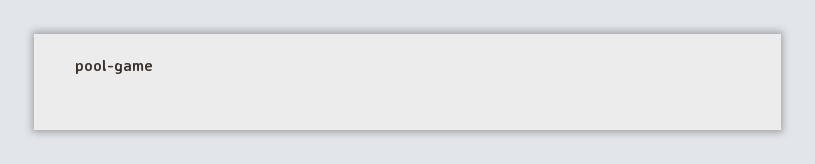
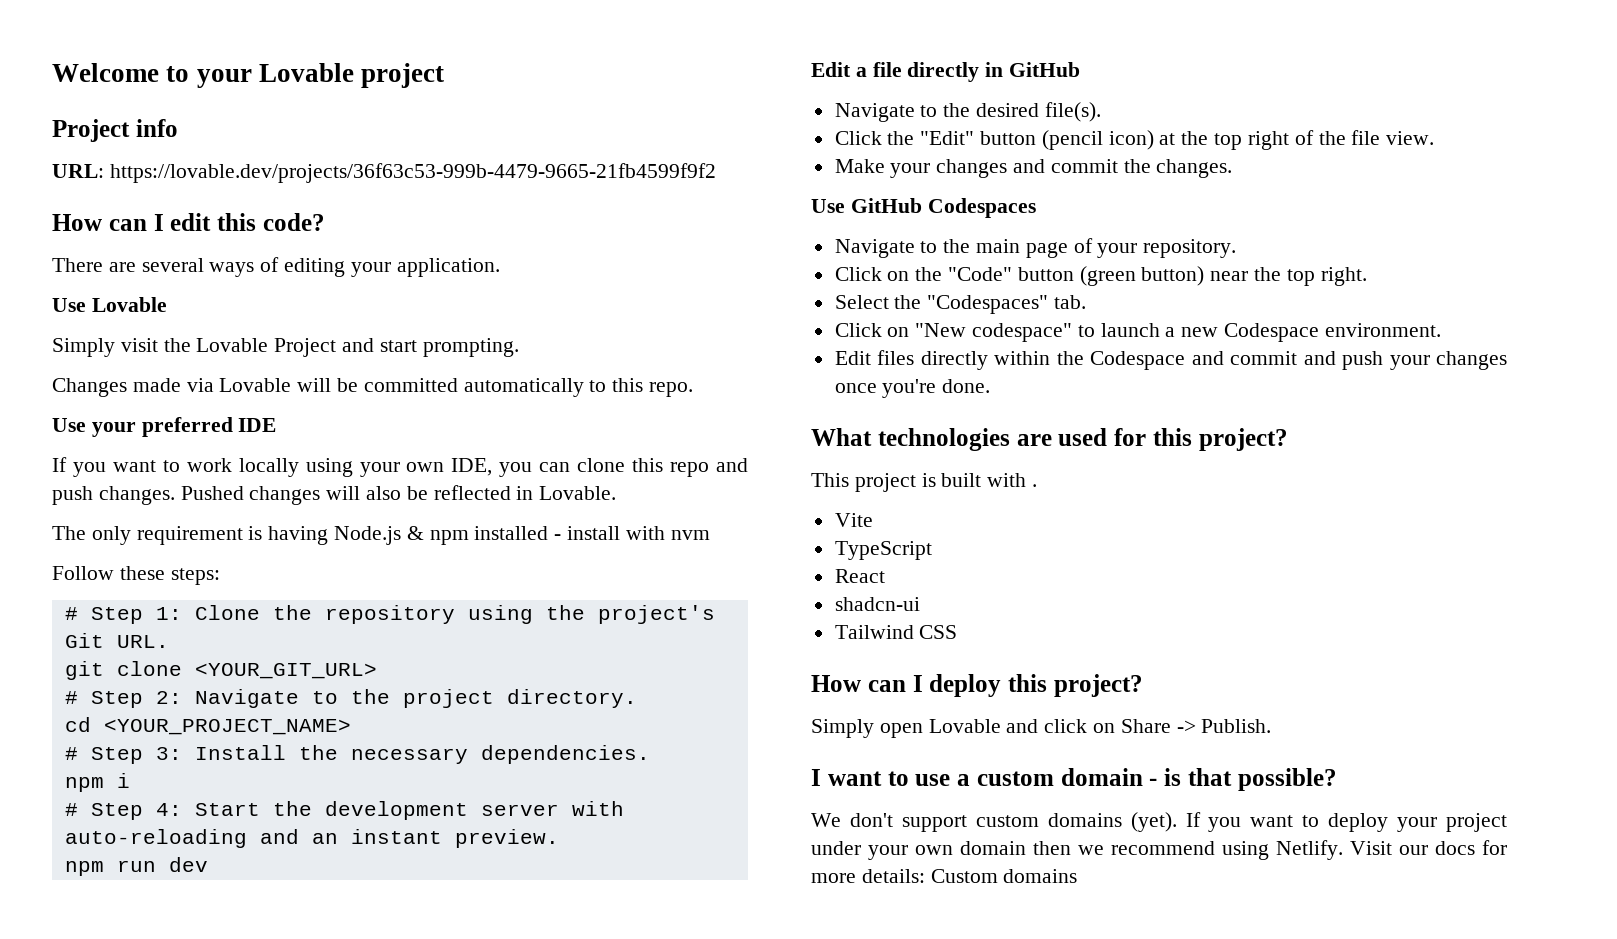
- pool-game
+ Welcome to your Lovable project
+ Project info
+ URL: https://lovable.dev/projects/36f63c53-999b-4479-9665-21fb4599f9f2
+ How can I edit this code?
+ There are several ways of editing your application.
+ Use Lovable
+ Simply visit the Lovable Project and start prompting.
+ Changes made via Lovable will be committed automatically to this repo.
+ Use your preferred IDE
+ If you want to work locally using your own IDE, you can clone this repo and push changes. Pushed changes will also be reflected in Lovable.
+ The only requirement is having Node.js & npm installed - install with nvm
+ Follow these steps:
+ # Step 1: Clone the repository using the project's Git URL.
+ git clone <YOUR_GIT_URL>
+ # Step 2: Navigate to the project directory.
+ cd <YOUR_PROJECT_NAME>
+ # Step 3: Install the necessary dependencies.
+ npm i
+ # Step 4: Start the development server with auto-reloading and an instant preview.
+ npm run dev
+ Edit a file directly in GitHub
+ Navigate to the desired file(s).
+ Click the "Edit" button (pencil icon) at the top right of the file view.
+ Make your changes and commit the changes.
+ Use GitHub Codespaces
+ Navigate to the main page of your repository.
+ Click on the "Code" button (green button) near the top right.
+ Select the "Codespaces" tab.
+ Click on "New codespace" to launch a new Codespace environment.
+ Edit files directly within the Codespace and commit and push your changes once you're done.
+ What technologies are used for this project?
+ This project is built with .
+ Vite
+ TypeScript
+ React
+ shadcn-ui
+ Tailwind CSS
+ How can I deploy this project?
+ Simply open Lovable and click on Share -> Publish.
+ I want to use a custom domain - is that possible?
+ We don't support custom domains (yet). If you want to deploy your project under your own domain then we recommend using Netlify. Visit our docs for more details: Custom domains

